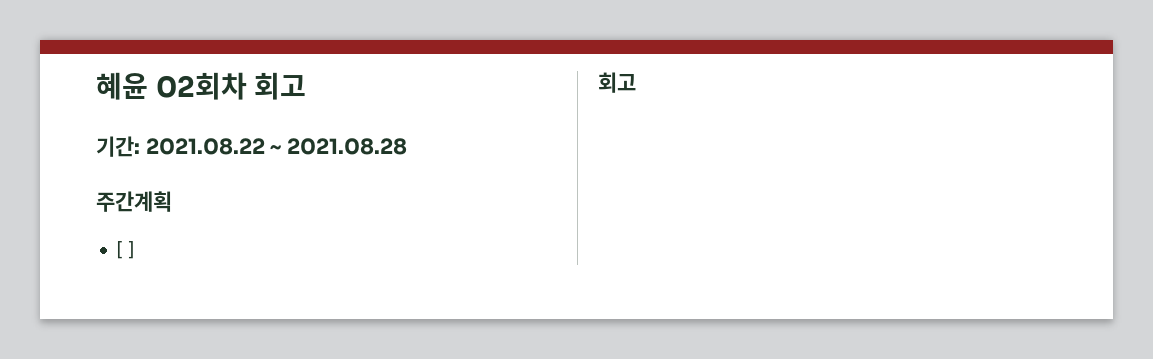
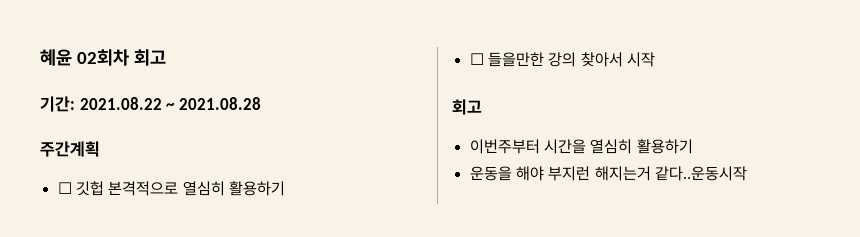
- [ ]
+ ☐ 깃헙 본격적으로 열심히 활용하기
+ ☐ 들을만한 강의 찾아서 시작
  회고
+ 이번주부터 시간을 열심히 활용하기
+ 운동을 해야 부지런 해지는거 같다..운동시작

